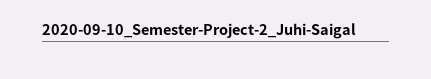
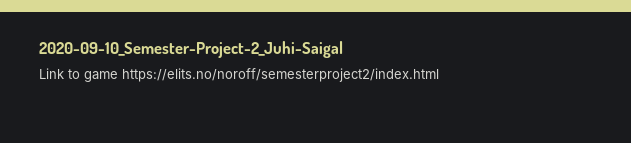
+ Link to game https://elits.no/noroff/semesterproject2/index.html

